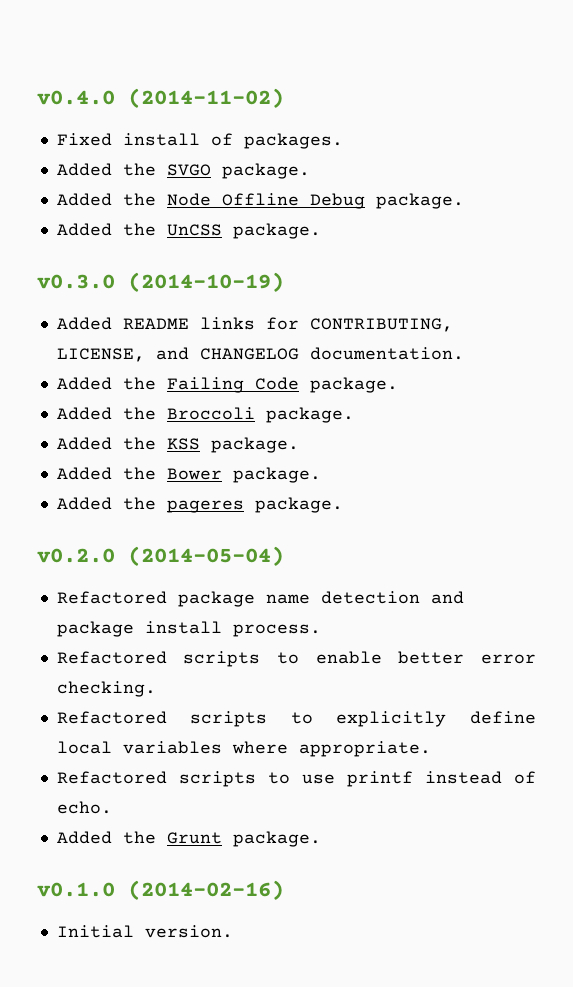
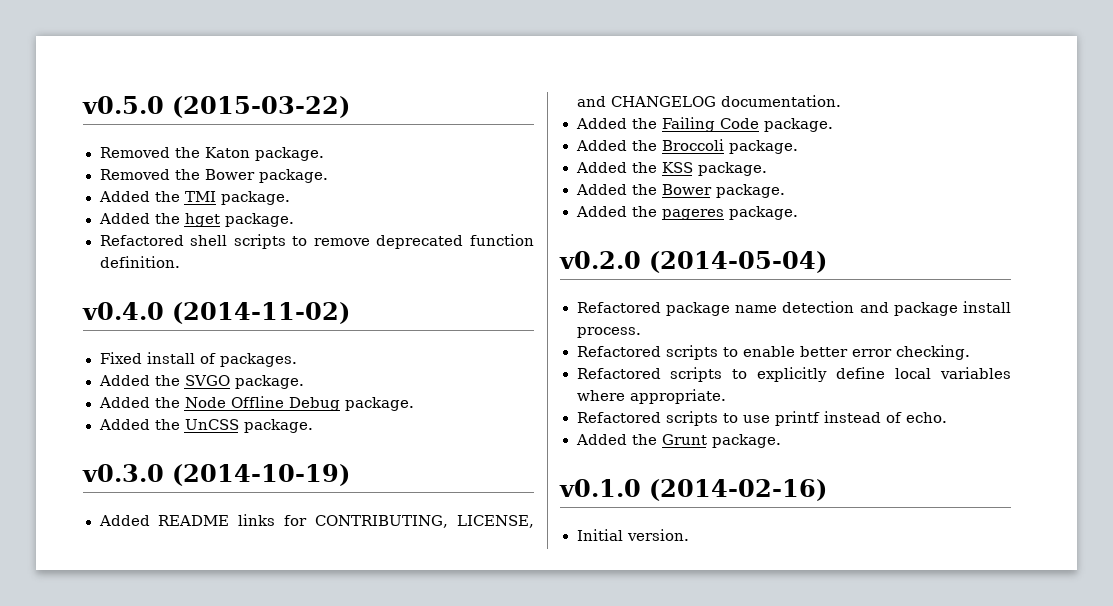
+ v0.5.0 (2015-03-22)
+ Removed the Katon package.
+ Removed the Bower package.
+ Added the TMI package.
+ Added the hget package.
+ Refactored shell scripts to remove deprecated function definition.

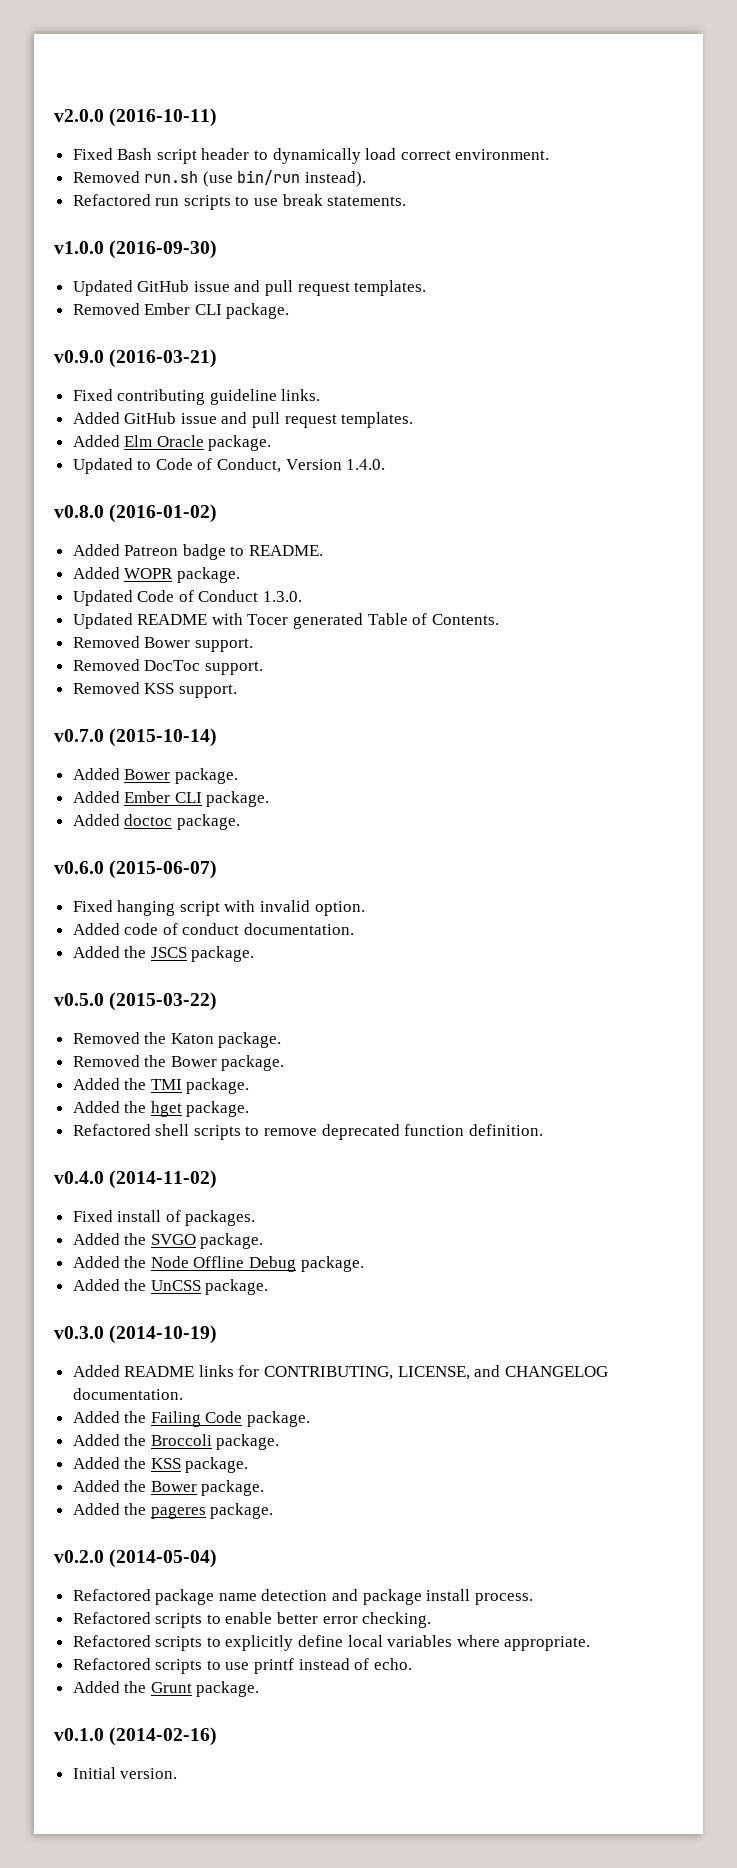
+ v2.0.0 (2016-10-11)
+ Fixed Bash script header to dynamically load correct environment.
+ Removed run.sh (use bin/run instead).
+ Refactored run scripts to use break statements.
+ v1.0.0 (2016-09-30)
+ Updated GitHub issue and pull request templates.
+ Removed Ember CLI package.
+ v0.9.0 (2016-03-21)
+ Fixed contributing guideline links.
+ Added GitHub issue and pull request templates.
+ Added Elm Oracle package.
+ Updated to Code of Conduct, Version 1.4.0.
+ v0.8.0 (2016-01-02)
+ Added Patreon badge to README.
+ Added WOPR package.
+ Updated Code of Conduct 1.3.0.
+ Updated README with Tocer generated Table of Contents.
+ Removed Bower support.
+ Removed DocToc support.
+ Removed KSS support.
+ v0.7.0 (2015-10-14)
+ Added Bower package.
+ Added Ember CLI package.
+ Added doctoc package.
+ v0.6.0 (2015-06-07)
+ Fixed hanging script with invalid option.
+ Added code of conduct documentation.
+ Added the JSCS package.

